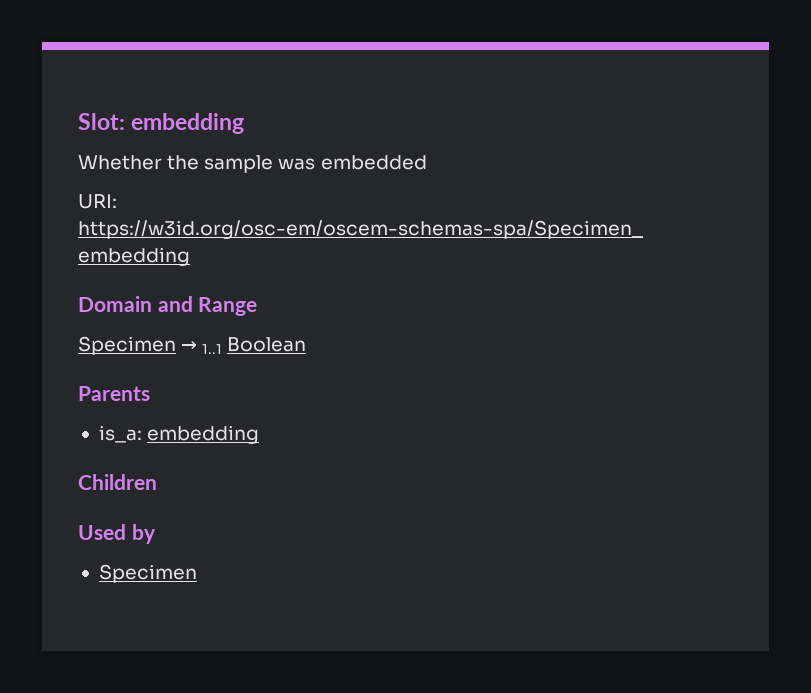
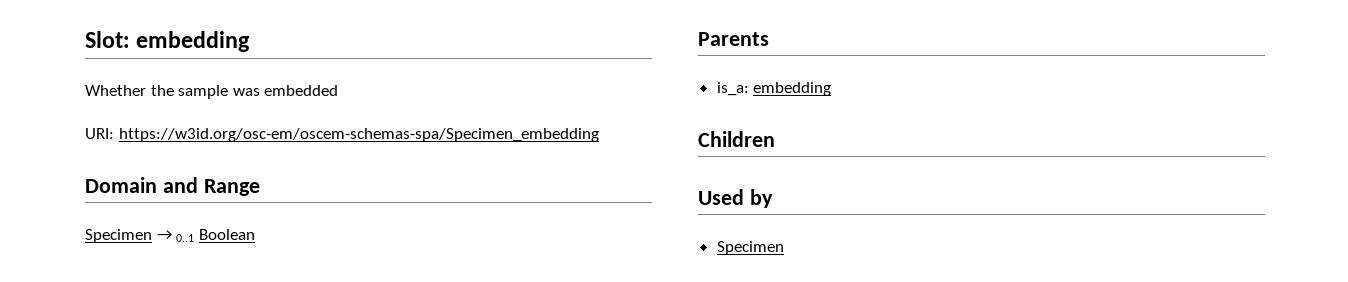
- Specimen → 1..1 Boolean
+ Specimen → 0..1 Boolean

